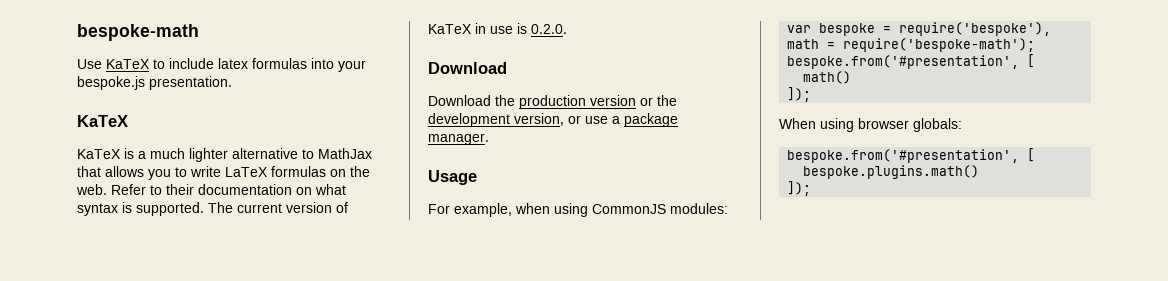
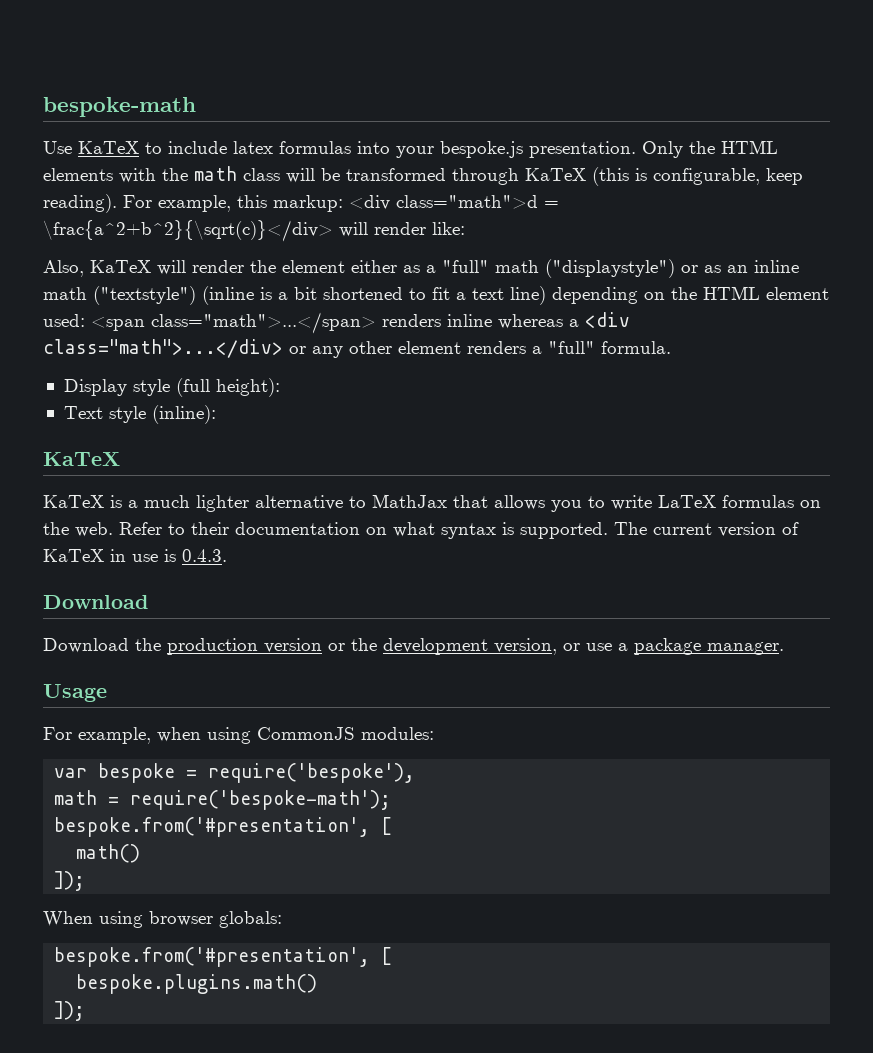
+ Only the HTML elements with the math class will be transformed through KaTeX (this is configurable, keep reading). For example, this markup: <div class="math">d = \frac{a^2+b^2}{\sqrt(c)}</div> will render like:
+ Also, KaTeX will render the element either as a "full" math ("displaystyle") or as an inline math ("textstyle") (inline is a bit shortened to fit a text line) depending on the HTML element used: <span class="math">...</span> renders inline whereas a <div class="math">...</div> or any other element renders a "full" formula.
+ Display style (full height):
+ Text style (inline):
- The current version of KaTeX in use is 0.2.0.
+ The current version of KaTeX in use is 0.4.3.

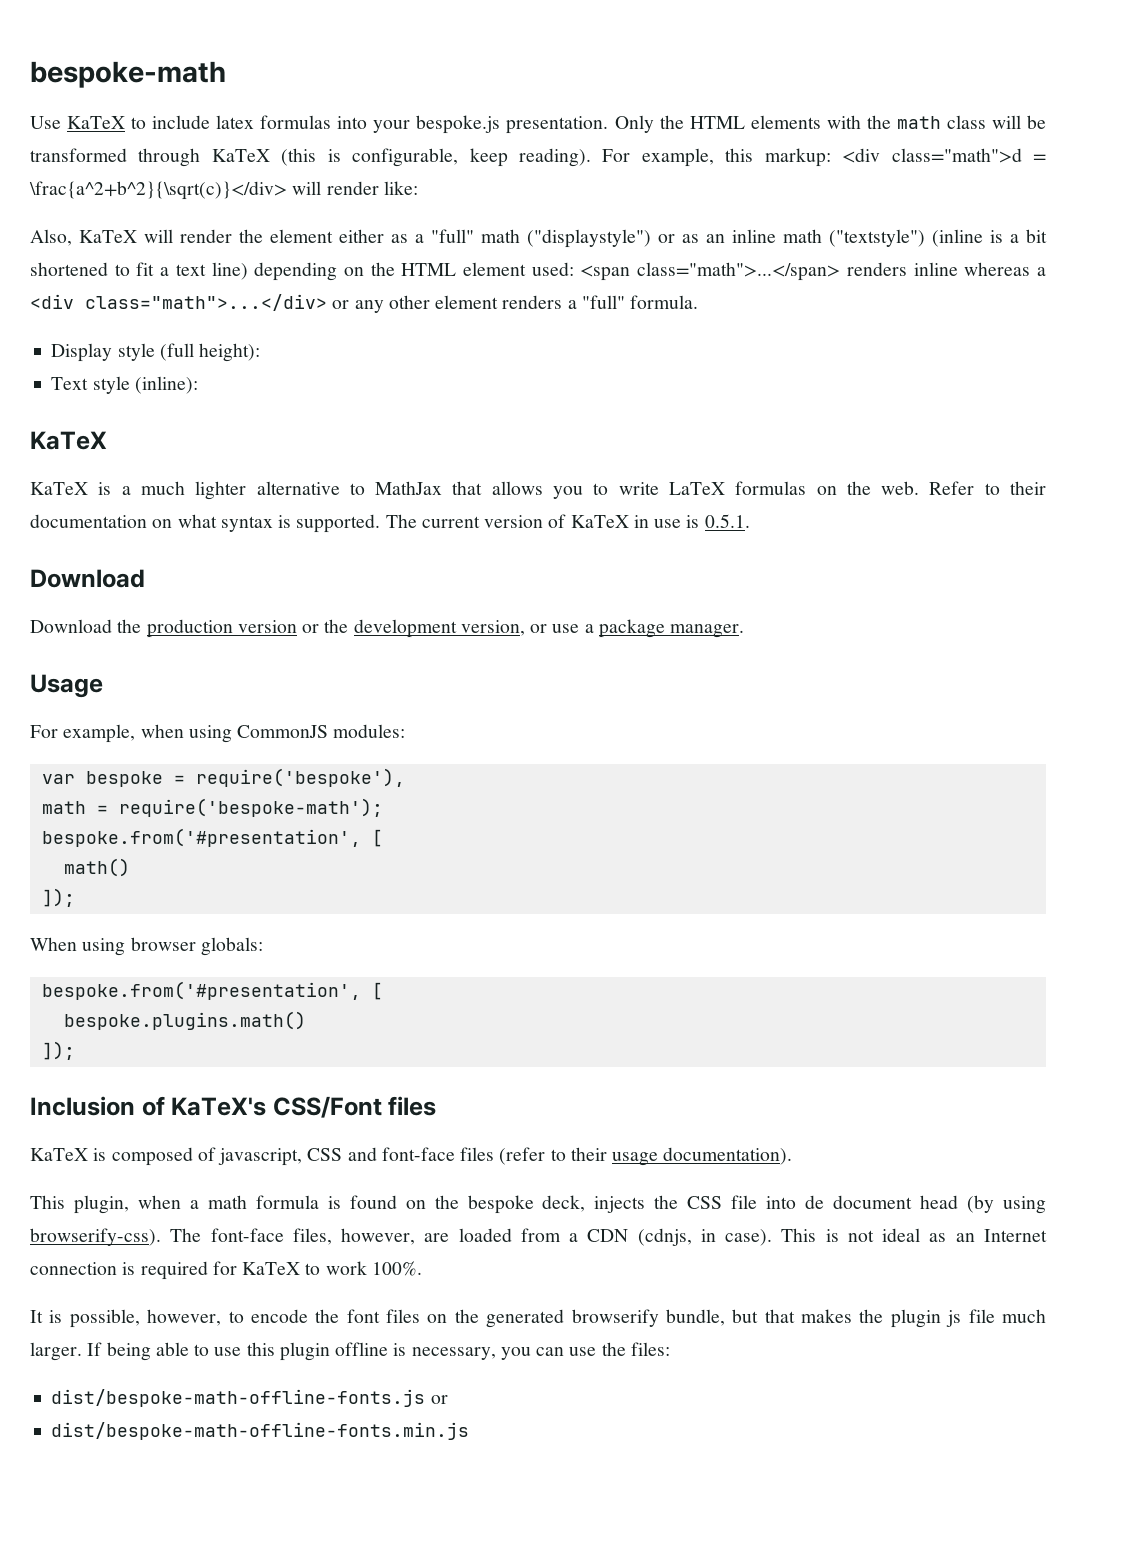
- The current version of KaTeX in use is 0.4.3.
+ The current version of KaTeX in use is 0.5.1.
+ Inclusion of KaTeX's CSS/Font files
+ KaTeX is composed of javascript, CSS and font-face files (refer to their usage documentation).
+ This plugin, when a math formula is found on the bespoke deck, injects the CSS file into de document head (by using browserify-css). The font-face files, however, are loaded from a CDN (cdnjs, in case). This is not ideal as an Internet connection is required for KaTeX to work 100%.
+ It is possible, however, to encode the font files on the generated browserify bundle, but that makes the plugin js file much larger. If being able to use this plugin offline is necessary, you can use the files:
+ dist/bespoke-math-offline-fonts.js or
+ dist/bespoke-math-offline-fonts.min.js

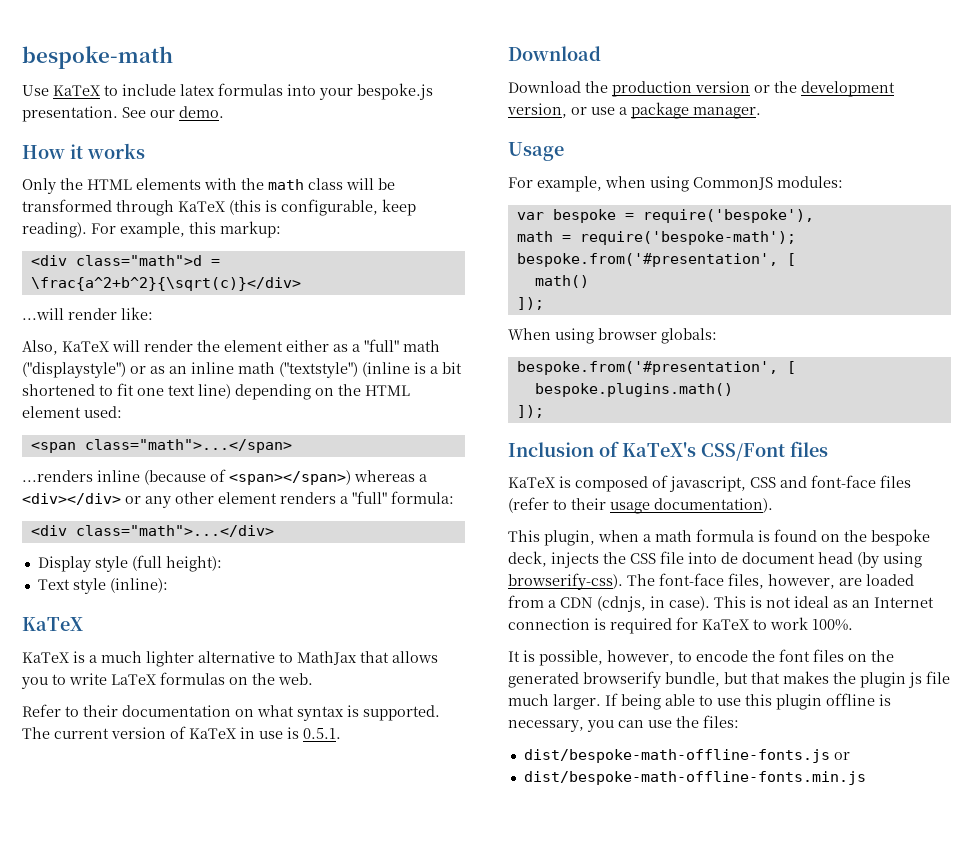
- Use KaTeX to include latex formulas into your bespoke.js presentation. Only the HTML elements with the math class will be transformed through KaTeX (this is configurable, keep reading).
+ Use KaTeX to include latex formulas into your bespoke.js presentation. See our demo.
+ How it works
+ Only the HTML elements with the math class will be transformed through KaTeX (this is configurable, keep reading).
- For example, this markup: <div class="math">d = \frac{a^2+b^2}{\sqrt(c)}</div> will render like:
+ For example, this markup:
+ <div class="math">d = \frac{a^2+b^2}{\sqrt(c)}</div>
+ ...will render like:
- Also, KaTeX will render the element either as a "full" math ("displaystyle") or as an inline math ("textstyle") (inline is a bit shortened to fit a text line) depending on the HTML element used: <span class="math">...</span> renders inline whereas a <div class="math">...</div> or any other element renders a "full" formula.
+ Also, KaTeX will render the element either as a "full" math ("displaystyle") or as an inline math ("textstyle") (inline is a bit shortened to fit one text line) depending on the HTML element used:
+ <span class="math">...</span>
+ ...renders inline (because of <span></span>) whereas a <div></div> or any other element renders a "full" formula:
+ <div class="math">...</div>
- KaTeX is a much lighter alternative to MathJax that allows you to write LaTeX formulas on the web. Refer to their documentation on what syntax is supported.
+ KaTeX is a much lighter alternative to MathJax that allows you to write LaTeX formulas on the web.
+ Refer to their documentation on what syntax is supported.

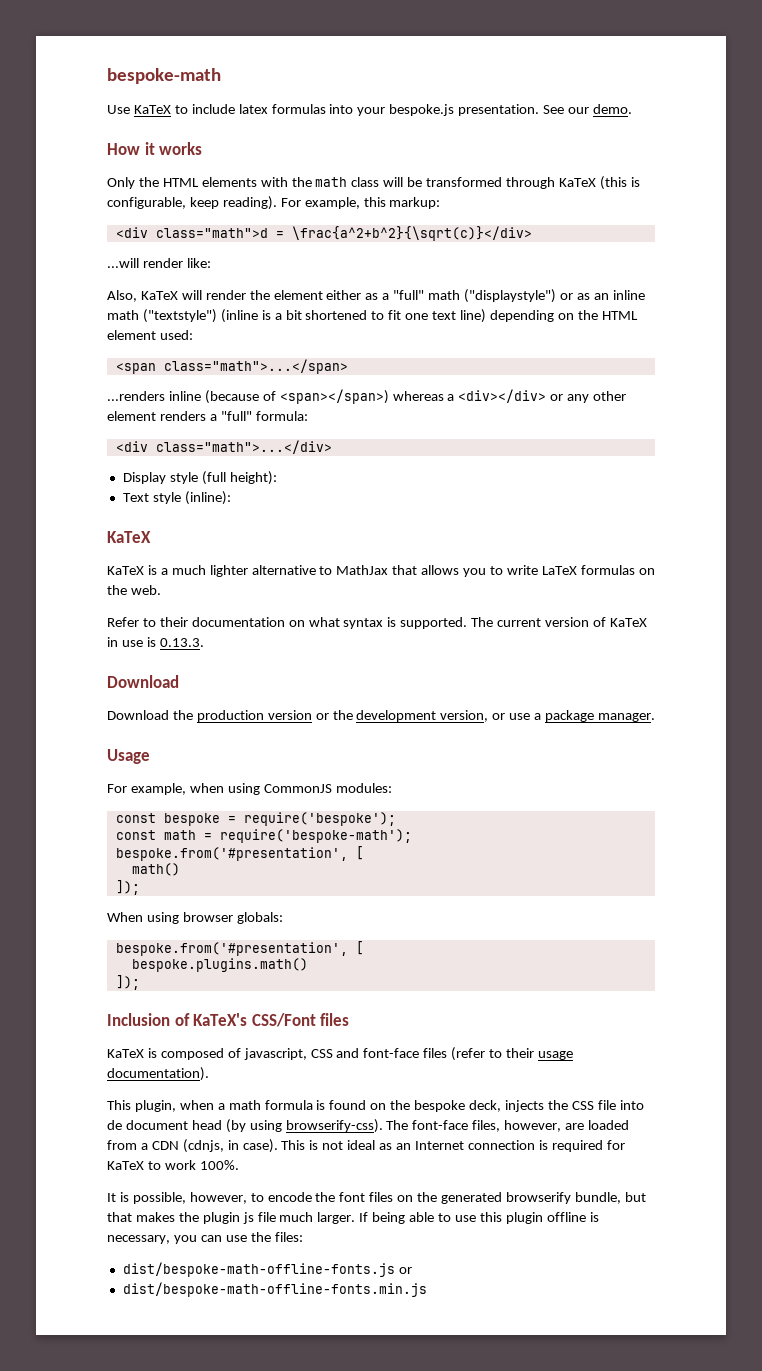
- The current version of KaTeX in use is 0.5.1.
+ The current version of KaTeX in use is 0.13.3.
- var bespoke = require('bespoke'),
- math = require('bespoke-math');
+ const bespoke = require('bespoke');
+ const math = require('bespoke-math');

